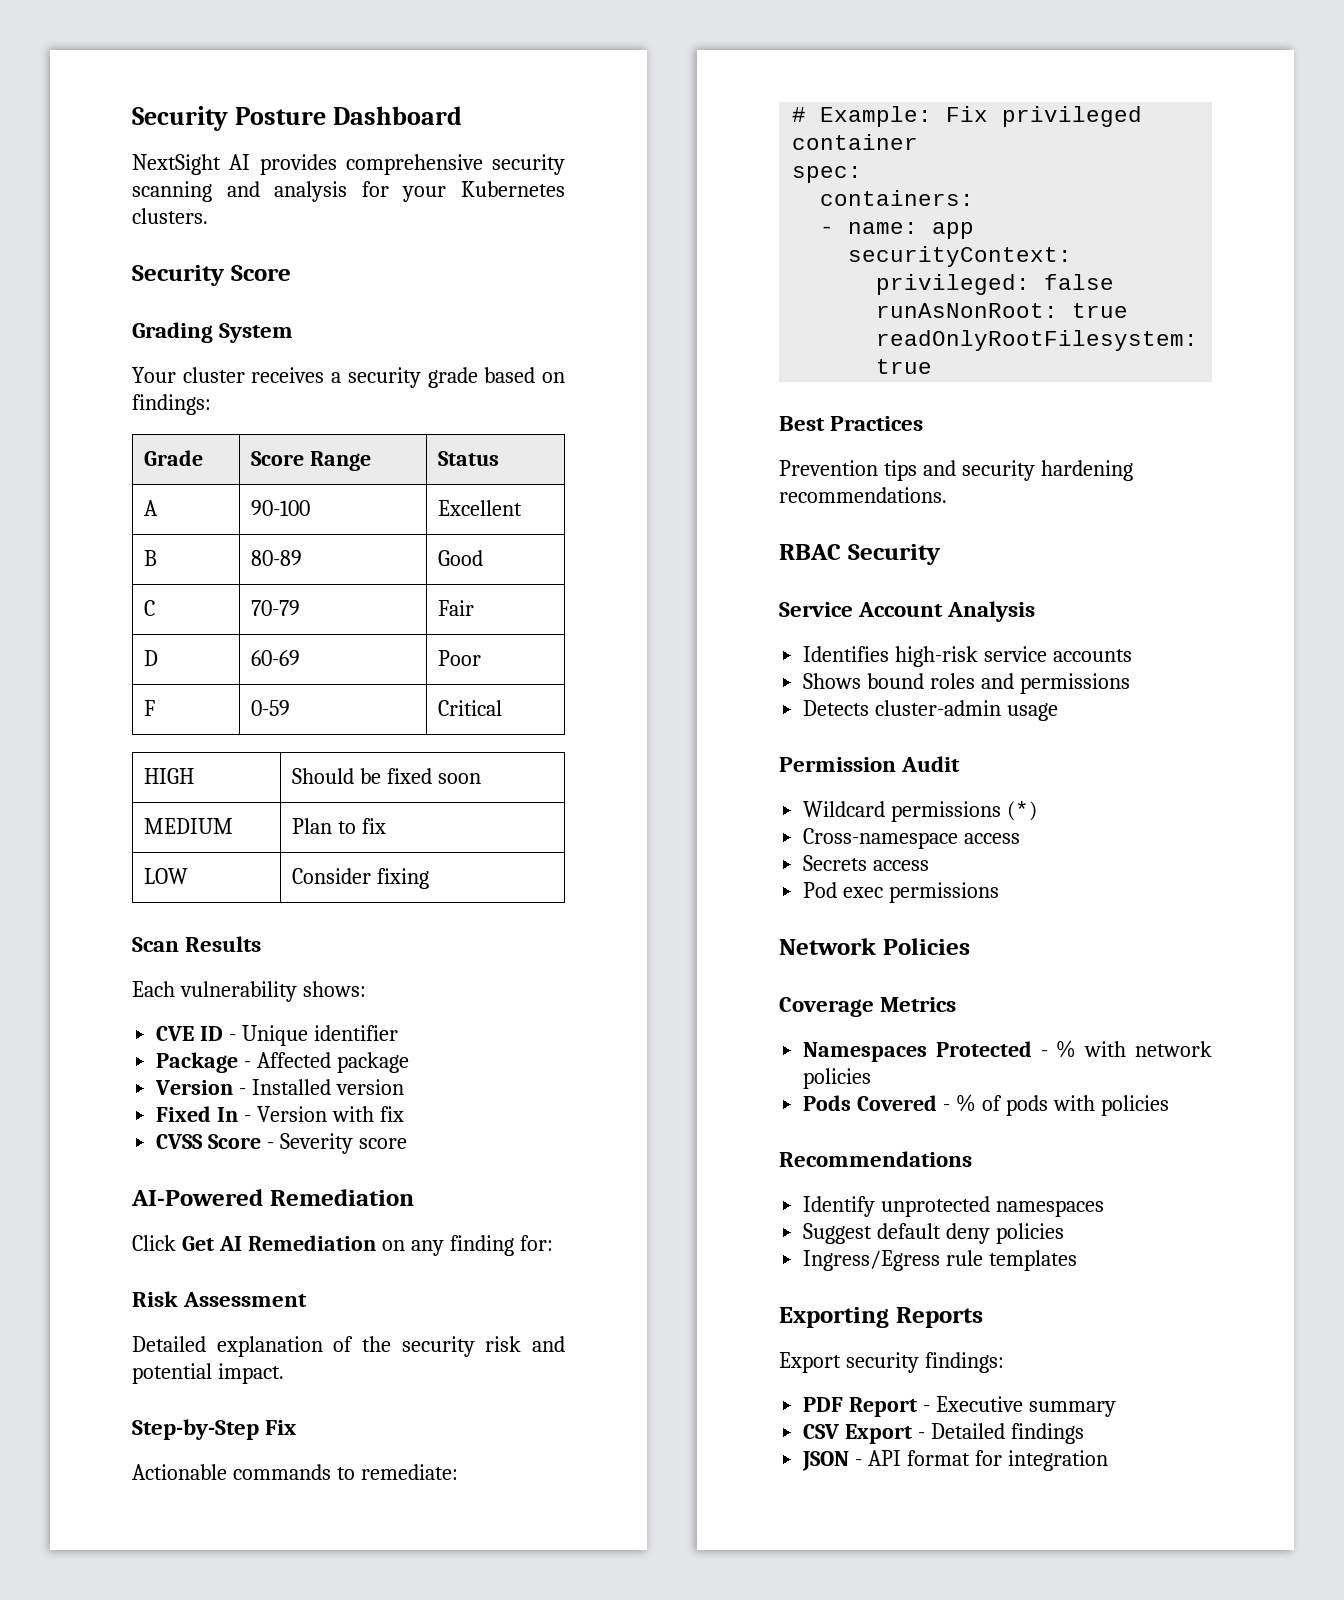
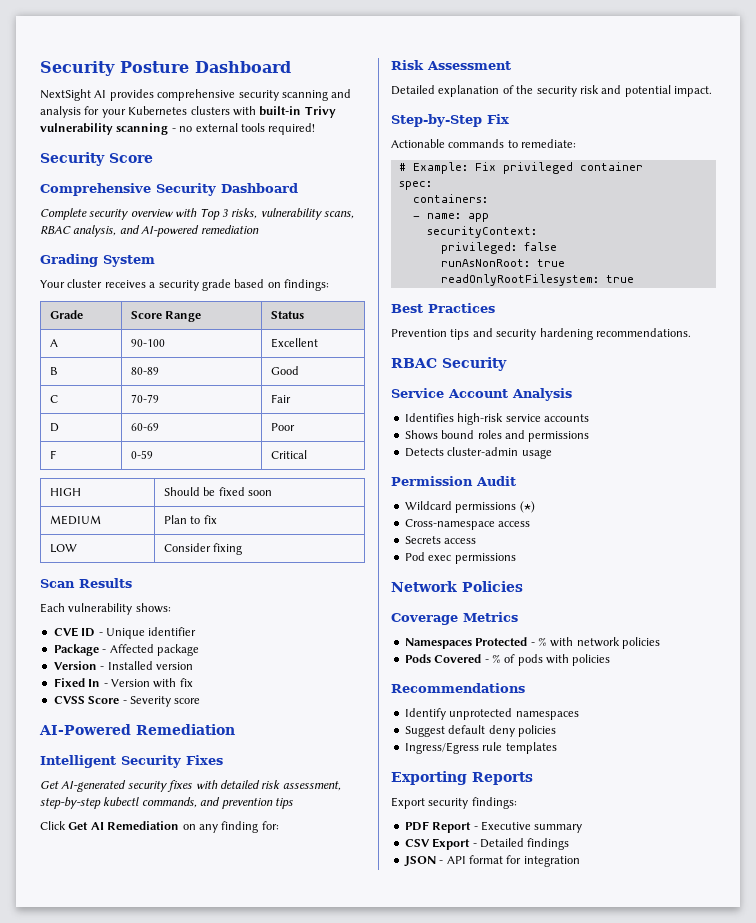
- NextSight AI provides comprehensive security scanning and analysis for your Kubernetes clusters.
+ NextSight AI provides comprehensive security scanning and analysis for your Kubernetes clusters with built-in Trivy vulnerability scanning - no external tools required!
  Security Score
+ Comprehensive Security Dashboard
+ Complete security overview with Top 3 risks, vulnerability scans, RBAC analysis, and AI-powered remediation
+ Intelligent Security Fixes
+ Get AI-generated security fixes with detailed risk assessment, step-by-step kubectl commands, and prevention tips

